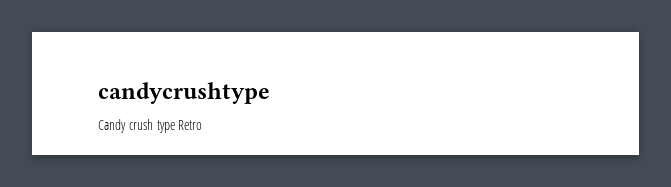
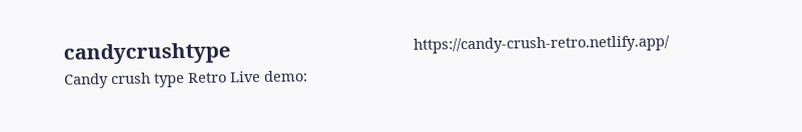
- Candy crush type Retro
+ Candy crush type Retro Live demo: https://candy-crush-retro.netlify.app/

